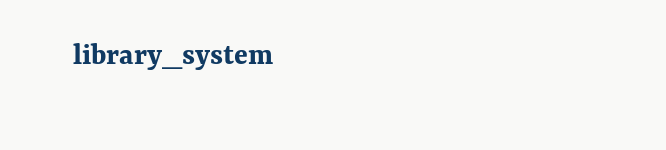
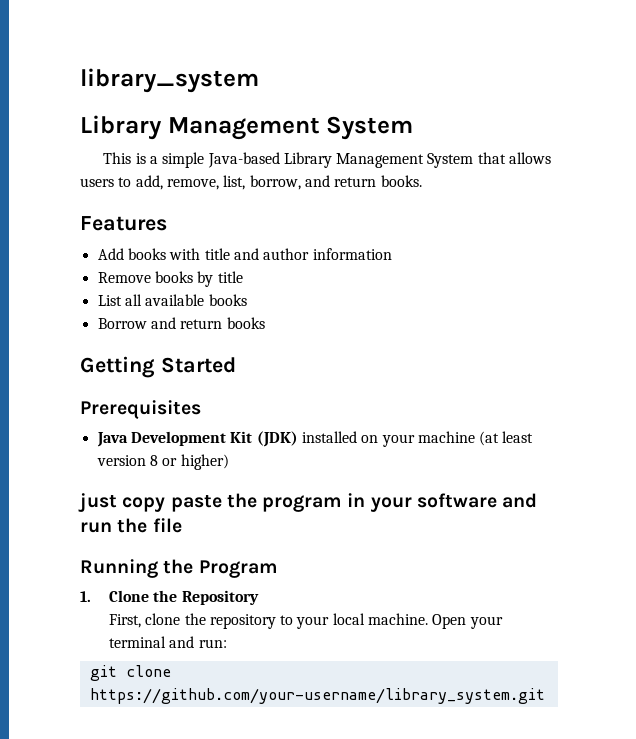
  library_system
+ Library Management System
+ This is a simple Java-based Library Management System that allows users to add, remove, list, borrow, and return books.
+ Features
+ Add books with title and author information
+ Remove books by title
+ List all available books
+ Borrow and return books
+ Getting Started
+ Prerequisites
+ Java Development Kit (JDK) installed on your machine (at least version 8 or higher)
+ just copy paste the program in your software and run the file
+ Running the Program
+ 1. Clone the Repository
+ First, clone the repository to your local machine. Open your terminal and run:
+ git clone https://github.com/your-username/library_system.git

